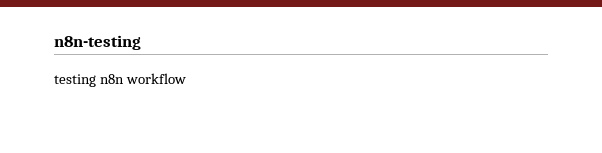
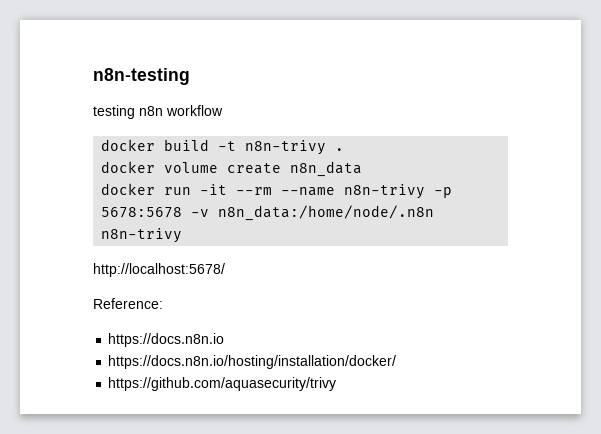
+ docker build -t n8n-trivy .
+ docker volume create n8n_data
+ docker run -it --rm --name n8n-trivy -p 5678:5678 -v n8n_data:/home/node/.n8n n8n-trivy
+ http://localhost:5678/
+ Reference:
+ https://docs.n8n.io
+ https://docs.n8n.io/hosting/installation/docker/
+ https://github.com/aquasecurity/trivy

